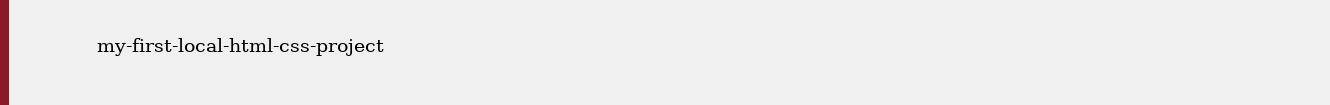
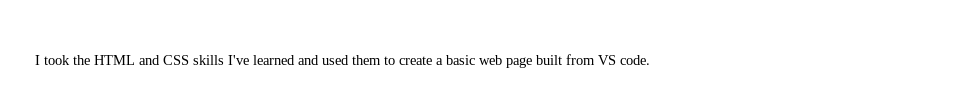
- my-first-local-html-css-project
+ I took the HTML and CSS skills I've learned and used them to create a basic web page built from VS code.

